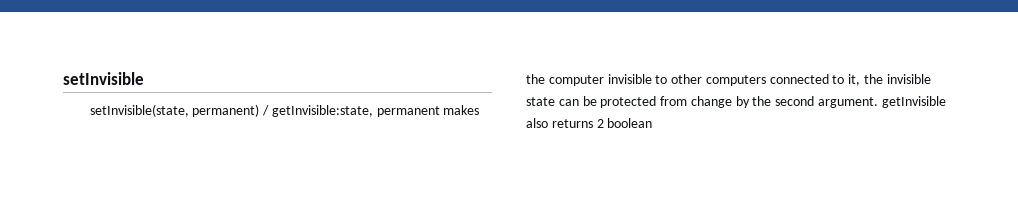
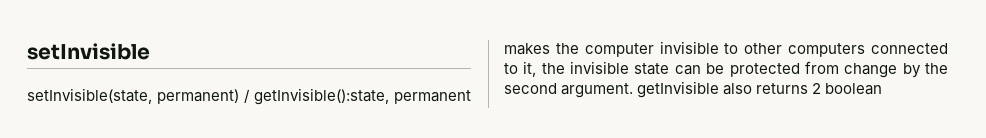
- setInvisible(state, permanent) / getInvisible:state, permanent makes the computer invisible to other computers connected to it, the invisible state can be protected from change by the second argument. getInvisible also returns 2 boolean
+ setInvisible(state, permanent) / getInvisible():state, permanent makes the computer invisible to other computers connected to it, the invisible state can be protected from change by the second argument. getInvisible also returns 2 boolean

